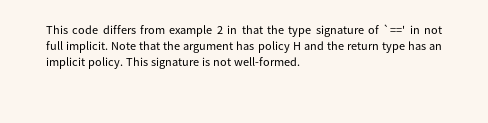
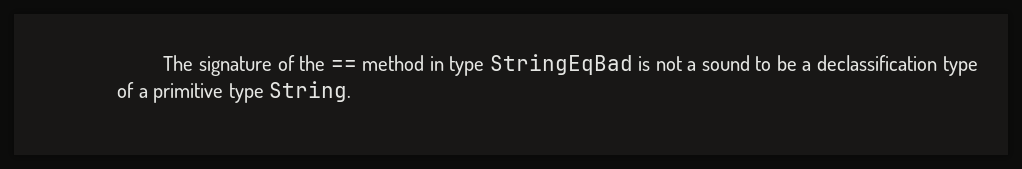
- This code differs from example 2 in that the type signature of `==' in not full implicit. Note that the argument has policy H and the return type has an implicit policy. This signature is not well-formed.
+ The signature of the == method in type StringEqBad is not a sound to be a declassification type of a primitive type String.

